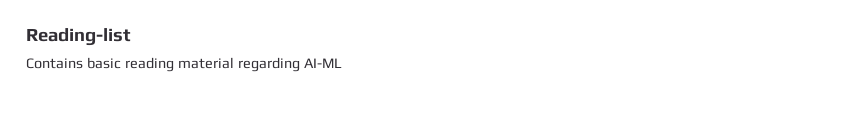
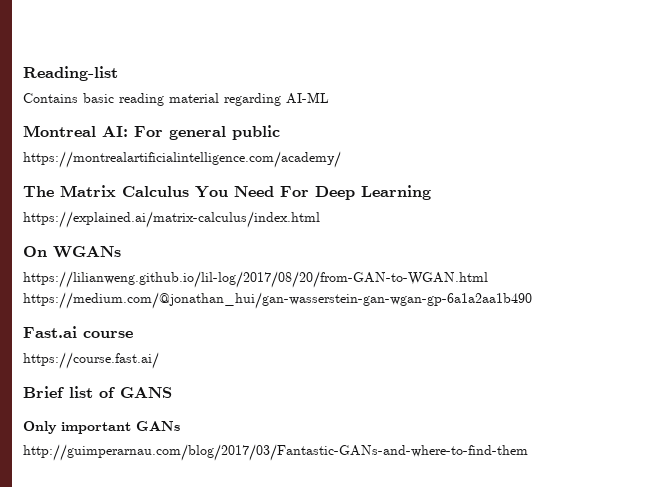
+ Montreal AI: For general public
+ https://montrealartificialintelligence.com/academy/
+ The Matrix Calculus You Need For Deep Learning
+ https://explained.ai/matrix-calculus/index.html
+ On WGANs
+ https://lilianweng.github.io/lil-log/2017/08/20/from-GAN-to-WGAN.html https://medium.com/@jonathan_hui/gan-wasserstein-gan-wgan-gp-6a1a2aa1b490
+ Fast.ai course
+ https://course.fast.ai/
+ Brief list of GANS
+ Only important GANs
+ http://guimperarnau.com/blog/2017/03/Fantastic-GANs-and-where-to-find-them

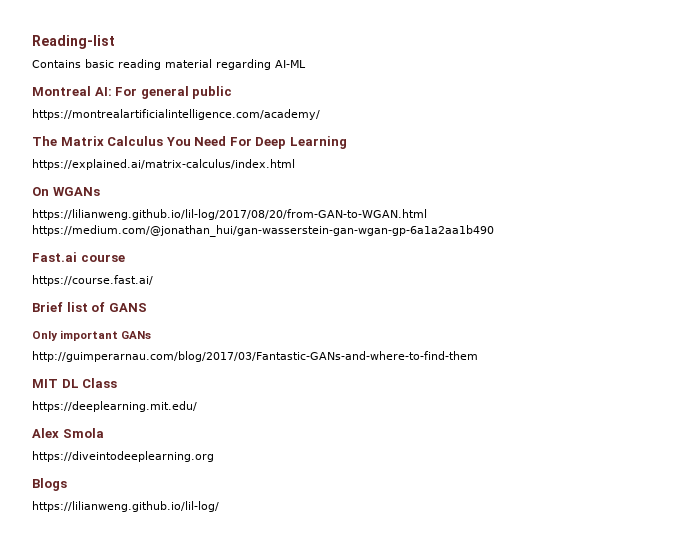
+ MIT DL Class
+ https://deeplearning.mit.edu/
+ Alex Smola
+ https://diveintodeeplearning.org
+ Blogs
+ https://lilianweng.github.io/lil-log/

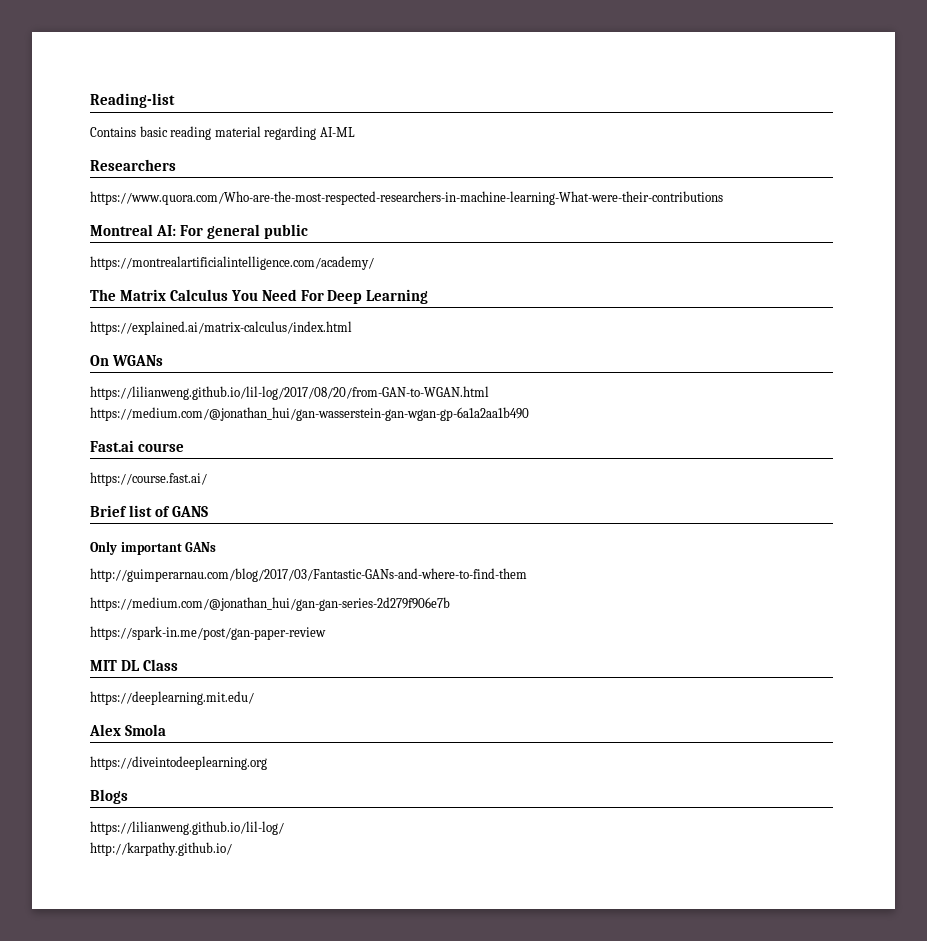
+ Researchers
+ https://www.quora.com/Who-are-the-most-respected-researchers-in-machine-learning-What-were-their-contributions
+ https://medium.com/@jonathan_hui/gan-gan-series-2d279f906e7b
+ https://spark-in.me/post/gan-paper-review
+ http://karpathy.github.io/

